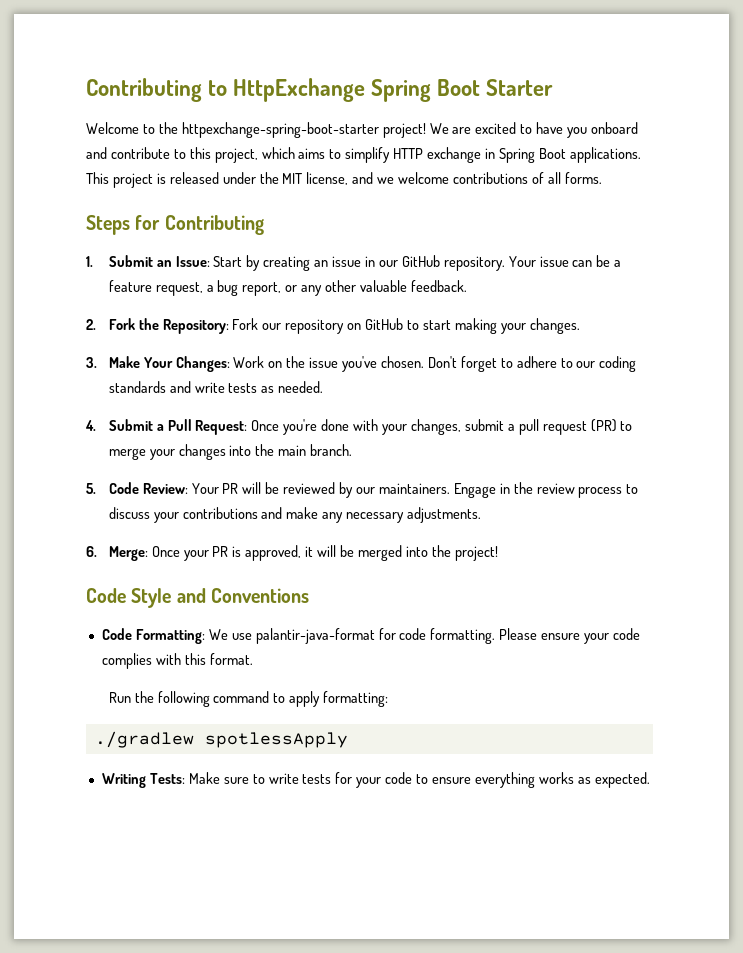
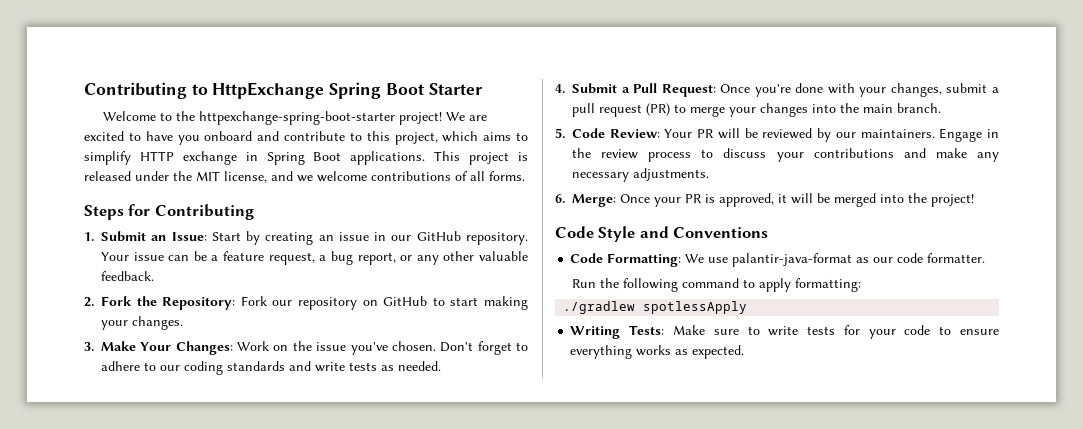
- Code Formatting: We use palantir-java-format for code formatting. Please ensure your code complies with this format.
+ Code Formatting: We use palantir-java-format as our code formatter.

